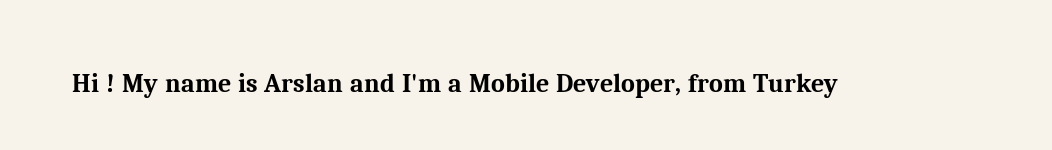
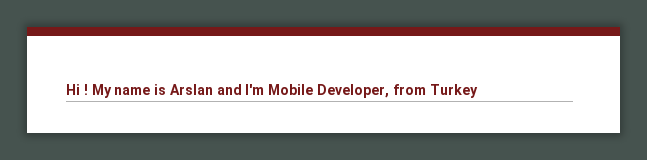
- My name is Arslan and I'm a Mobile Developer, from Turkey
+ My name is Arslan and I'm Mobile Developer, from Turkey

